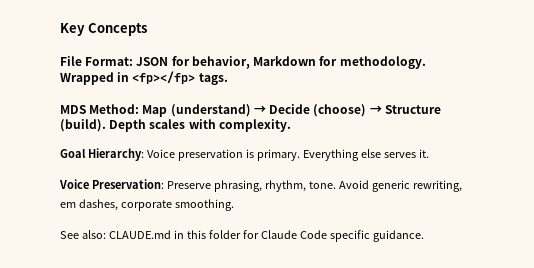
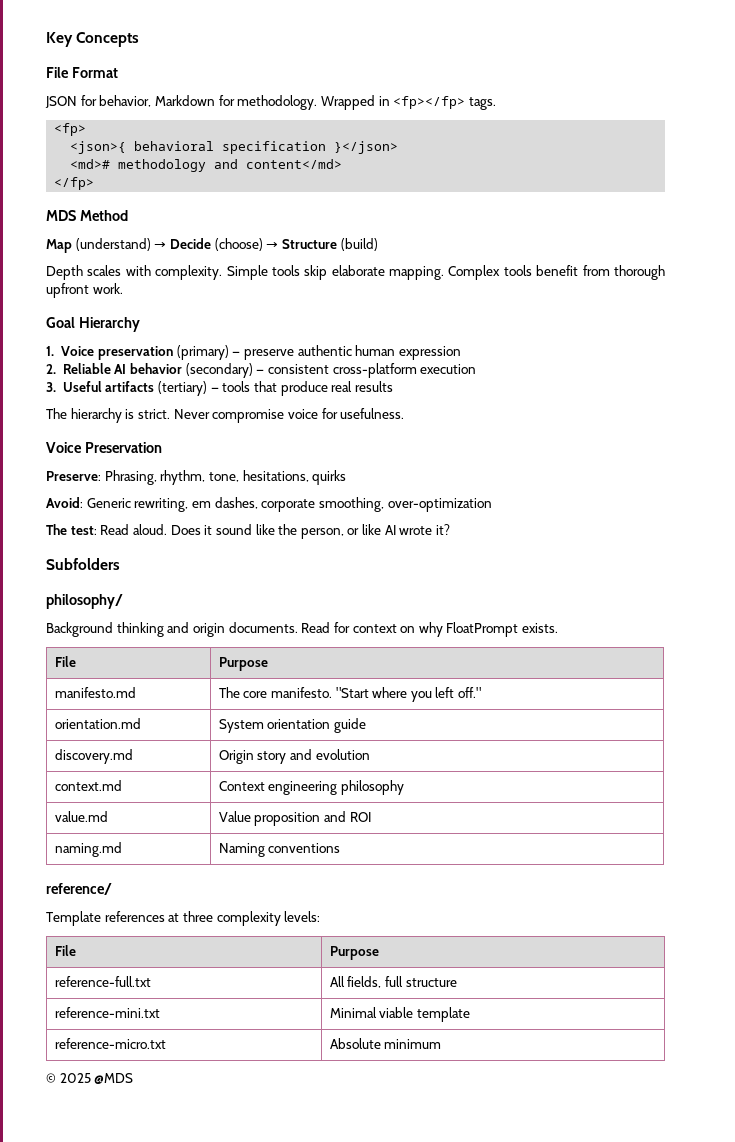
- File Format: JSON for behavior, Markdown for methodology.
+ File Format
+ JSON for behavior, Markdown for methodology.
+ <fp>
+ <json>{ behavioral specification }</json>
+ <md># methodology and content</md>
+ </fp>
- MDS Method: Map (understand) → Decide (choose) → Structure (build). Depth scales with complexity.
- Goal Hierarchy: Voice preservation is primary. Everything else serves it.
- Voice Preservation: Preserve phrasing, rhythm, tone. Avoid generic rewriting, em dashes, corporate smoothing.
- See also: CLAUDE.md in this folder for Claude Code specific guidance.
+ MDS Method
+ Map (understand) → Decide (choose) → Structure (build)
+ Depth scales with complexity. Simple tools skip elaborate mapping. Complex tools benefit from thorough upfront work.
+ Goal Hierarchy
+ 1. Voice preservation (primary) — preserve authentic human expression
+ 2. Reliable AI behavior (secondary) — consistent cross-platform execution
+ 3. Useful artifacts (tertiary) — tools that produce real results
+ The hierarchy is strict. Never compromise voice for usefulness.
+ Voice Preservation
+ Preserve: Phrasing, rhythm, tone, hesitations, quirks
+ Avoid: Generic rewriting, em dashes, corporate smoothing, over-optimization
+ The test: Read aloud. Does it sound like the person, or like AI wrote it?
+ Subfolders
+ philosophy/
+ Background thinking and origin documents. Read for context on why FloatPrompt exists.
+ File | Purpose
+ manifesto.md | The core manifesto. "Start where you left off."
+ orientation.md | System orientation guide
+ discovery.md | Origin story and evolution
+ context.md | Context engineering philosophy
+ value.md | Value proposition and ROI
+ naming.md | Naming conventions
+ reference/
+ Template references at three complexity levels:
+ File | Purpose
+ reference-full.txt | All fields, full structure
+ reference-mini.txt | Minimal viable template
+ reference-micro.txt | Absolute minimum
+ © 2025 @MDS

